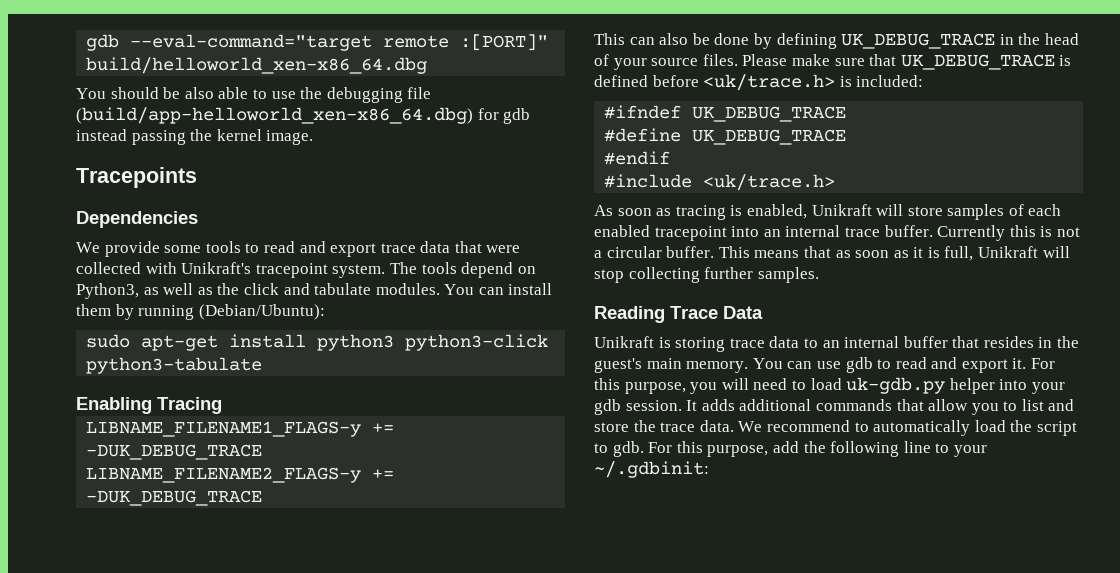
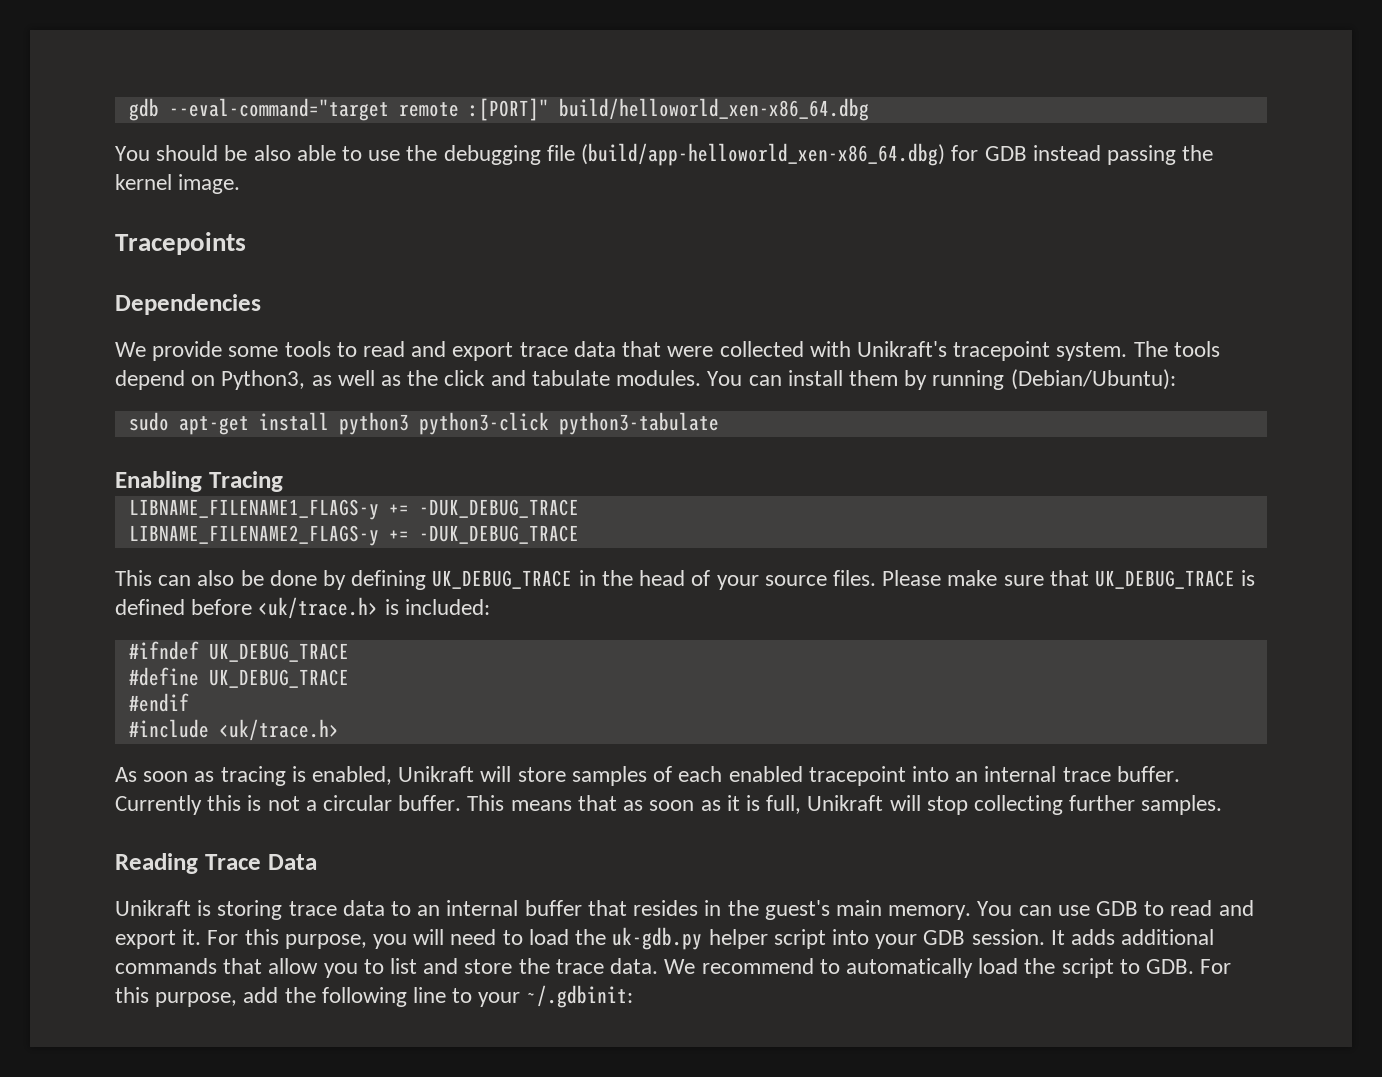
- You should be also able to use the debugging file (build/app-helloworld_xen-x86_64.dbg) for gdb instead passing the kernel image.
+ You should be also able to use the debugging file (build/app-helloworld_xen-x86_64.dbg) for GDB instead passing the kernel image.
- You can use gdb to read and export it.
+ You can use GDB to read and export it.
- For this purpose, you will need to load uk-gdb.py helper into your gdb session.
+ For this purpose, you will need to load the uk-gdb.py helper script into your GDB session.
- We recommend to automatically load the script to gdb. For this purpose, add the following line to your ~/.gdbinit:
+ We recommend to automatically load the script to GDB. For this purpose, add the following line to your ~/.gdbinit:

